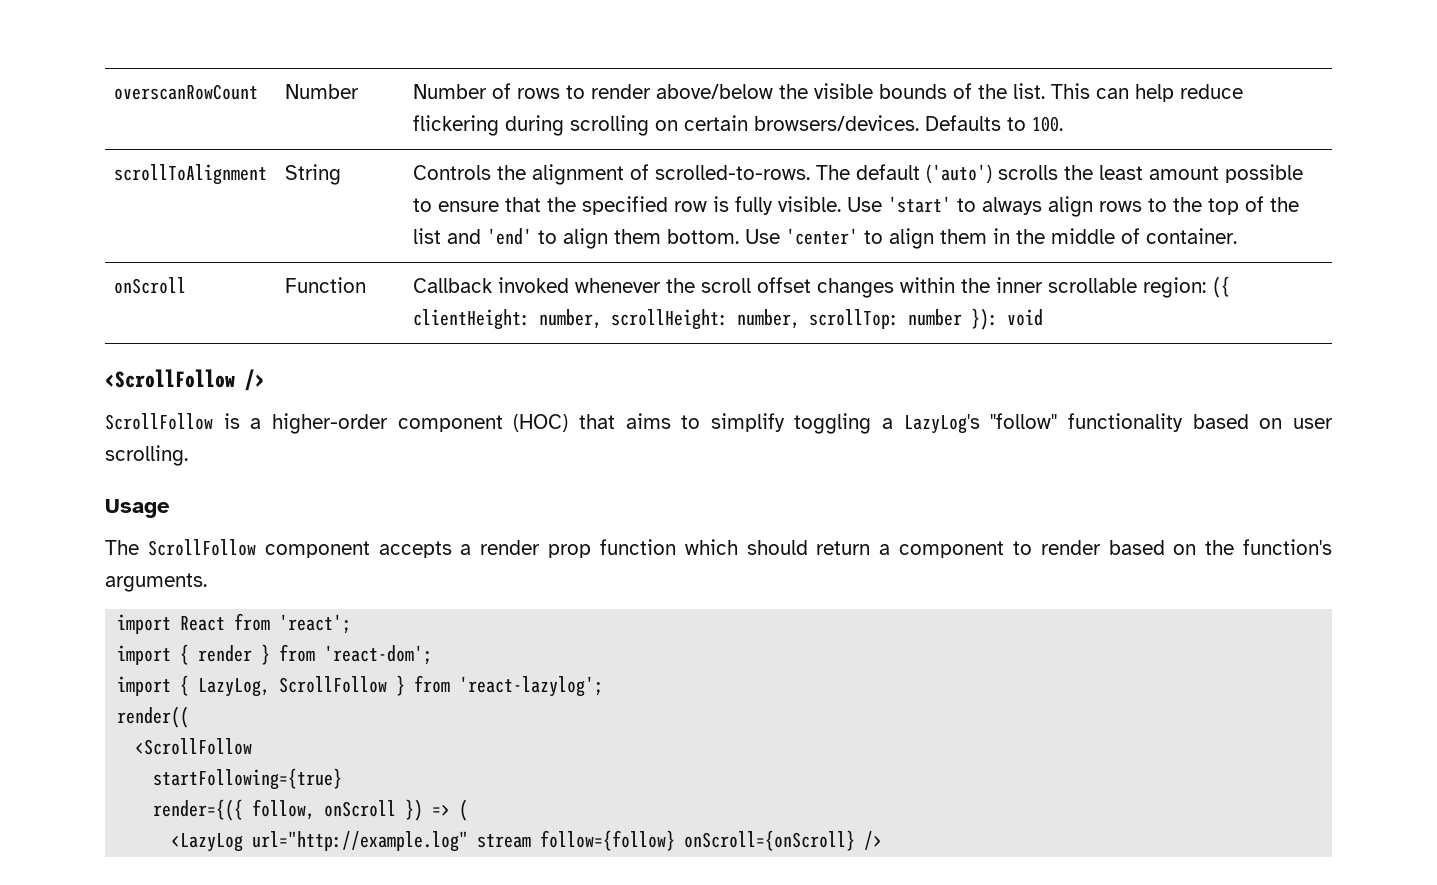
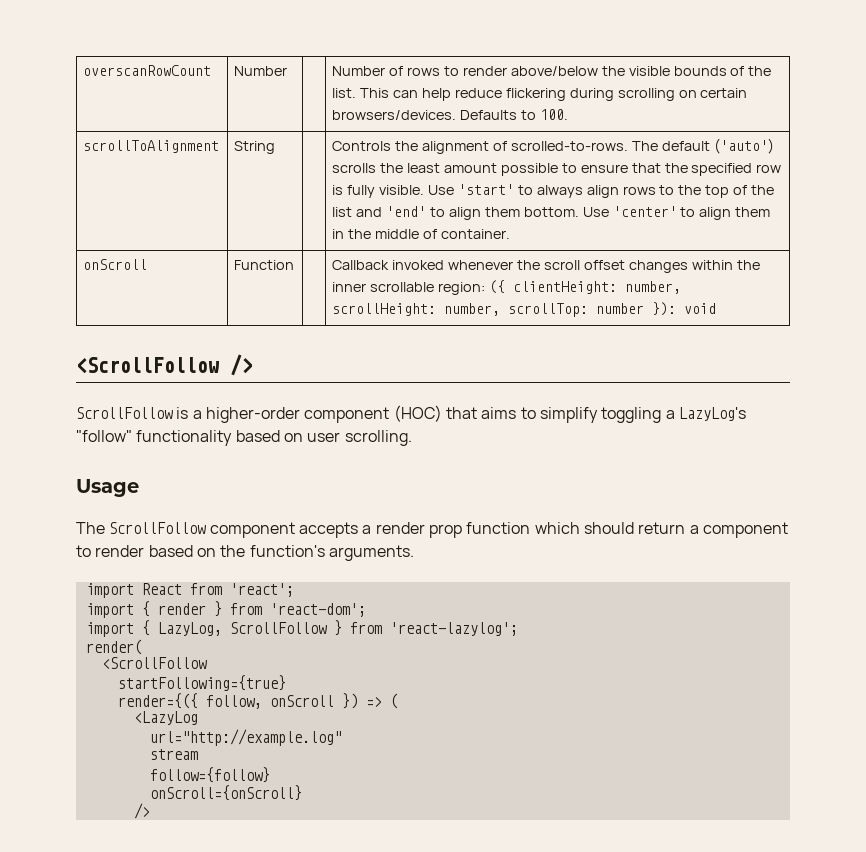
- render((
+ render(
- <LazyLog url="http://example.log" stream follow={follow} onScroll={onScroll} />
+ <LazyLog
+ url="http://example.log"
+ stream
+ follow={follow}
+ onScroll={onScroll}
+ />

